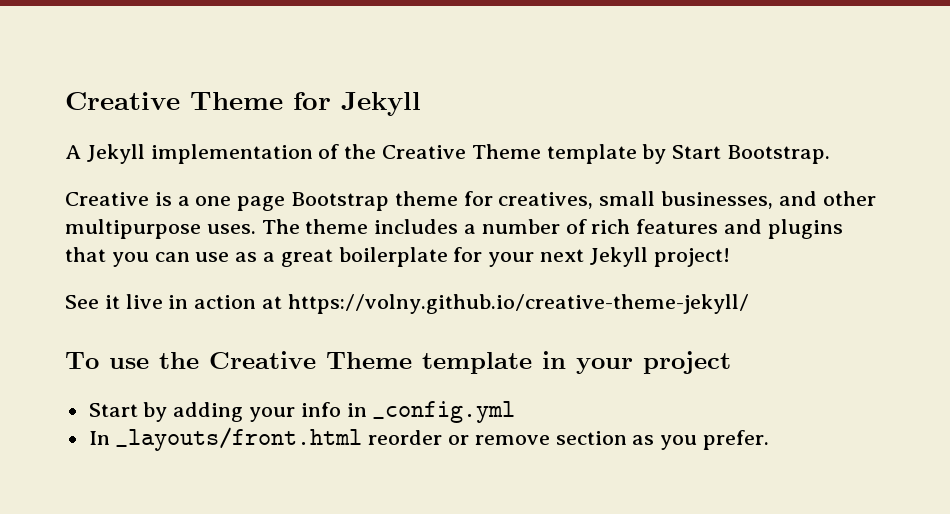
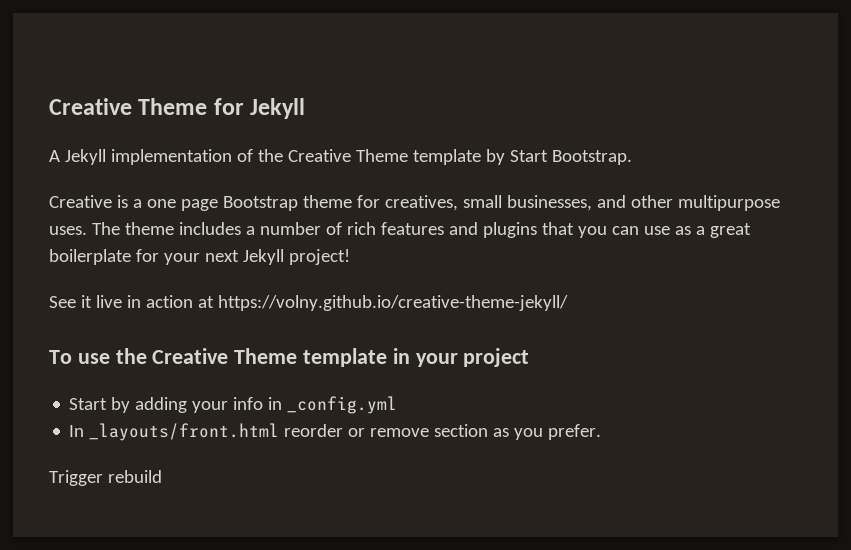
+ Trigger rebuild

